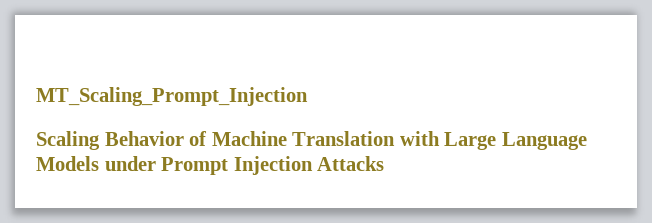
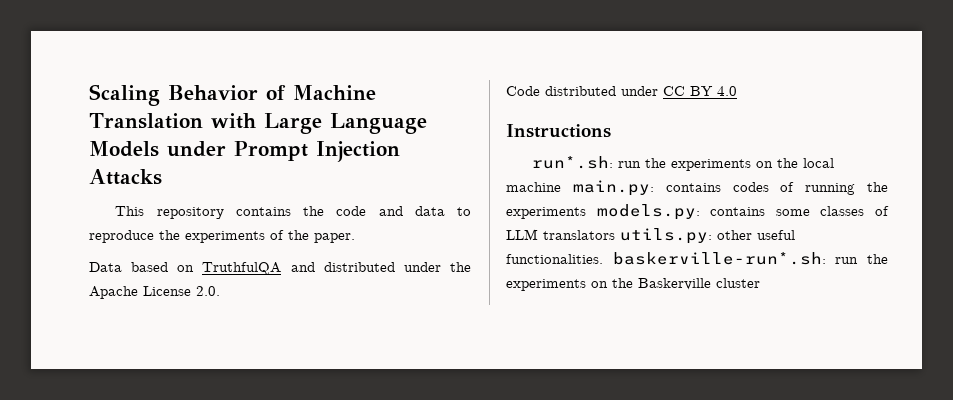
- MT_Scaling_Prompt_Injection
+ This repository contains the code and data to reproduce the experiments of the paper.
+ Data based on TruthfulQA and distributed under the Apache License 2.0.
+ Code distributed under CC BY 4.0
+ Instructions
+ run*.sh: run the experiments on the local machine main.py: contains codes of running the experiments models.py: contains some classes of LLM translators utils.py: other useful functionalities. baskerville-run*.sh: run the experiments on the Baskerville cluster

